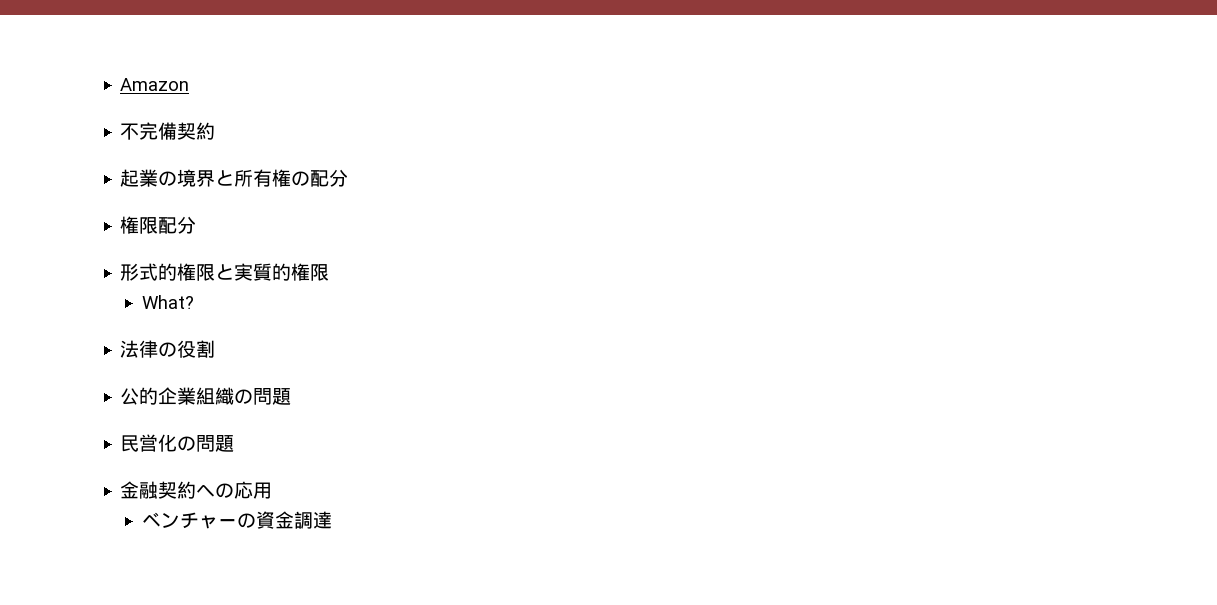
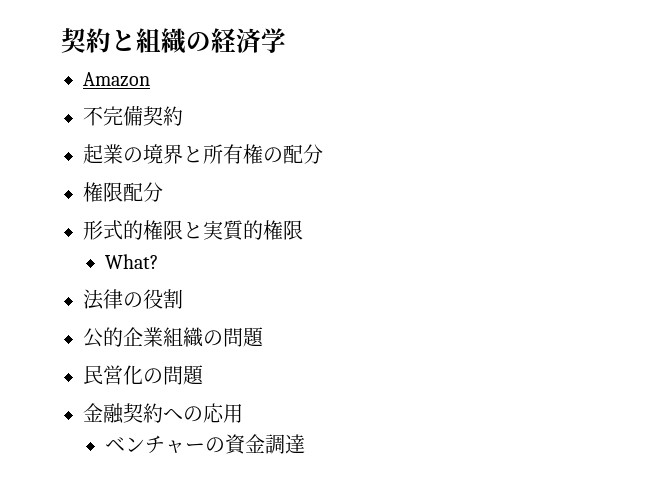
+ 契約と組織の経済学

